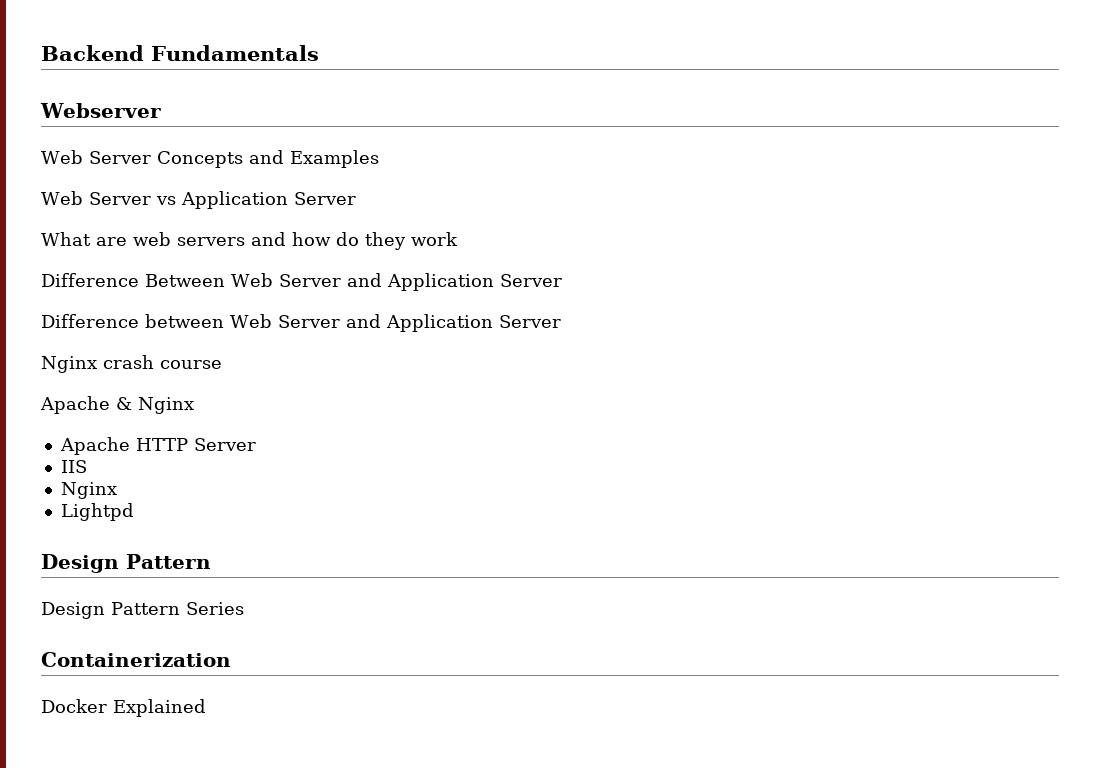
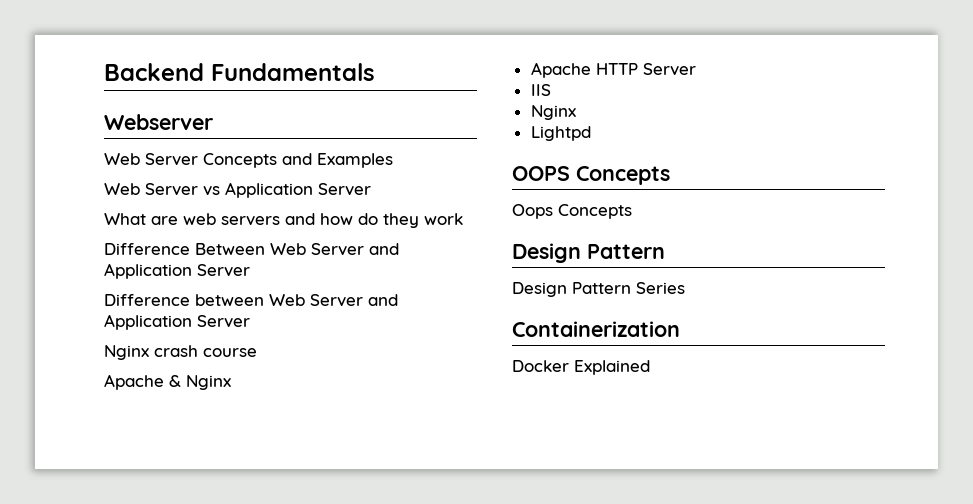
+ OOPS Concepts
+ Oops Concepts

